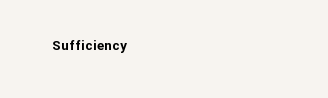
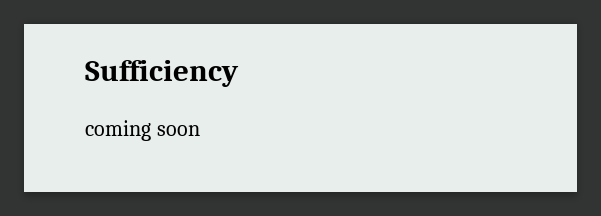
+ coming soon

